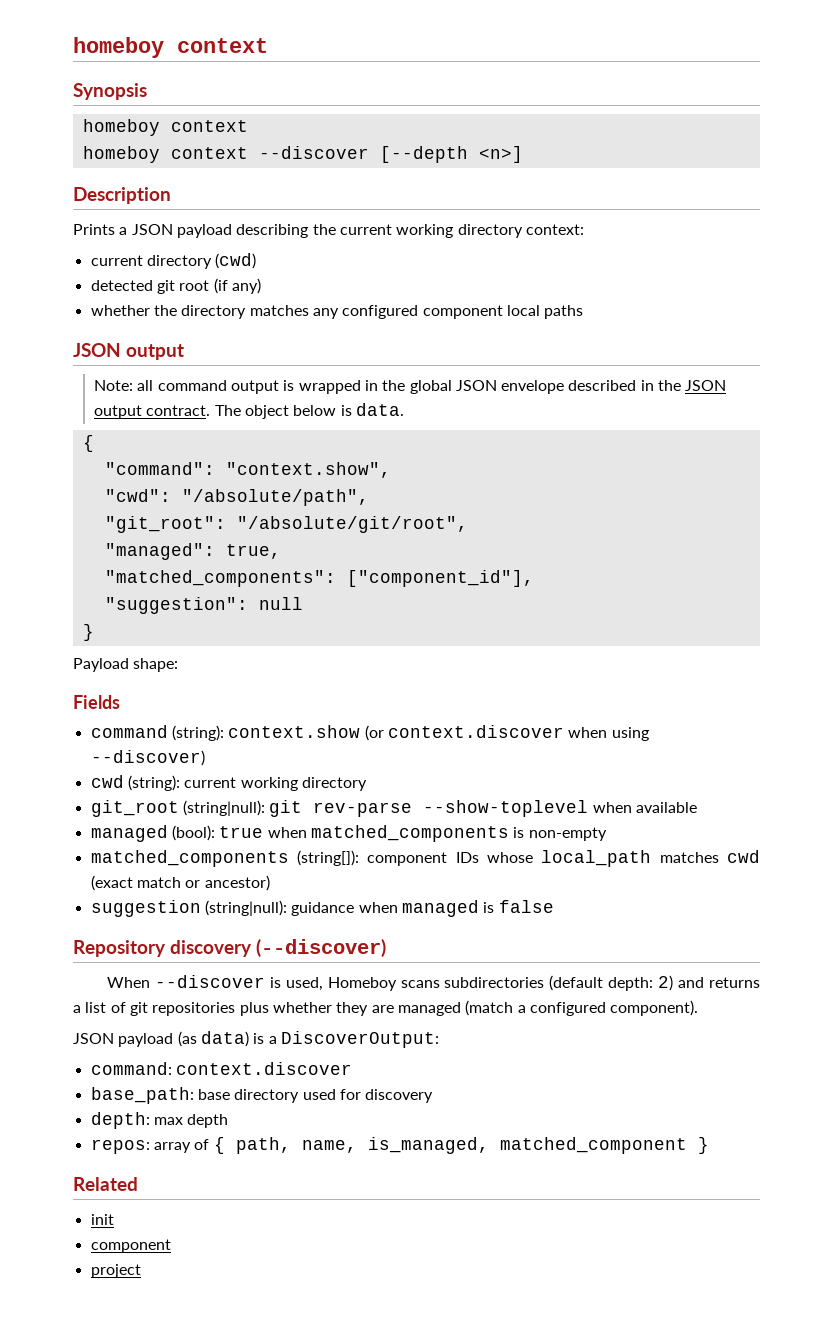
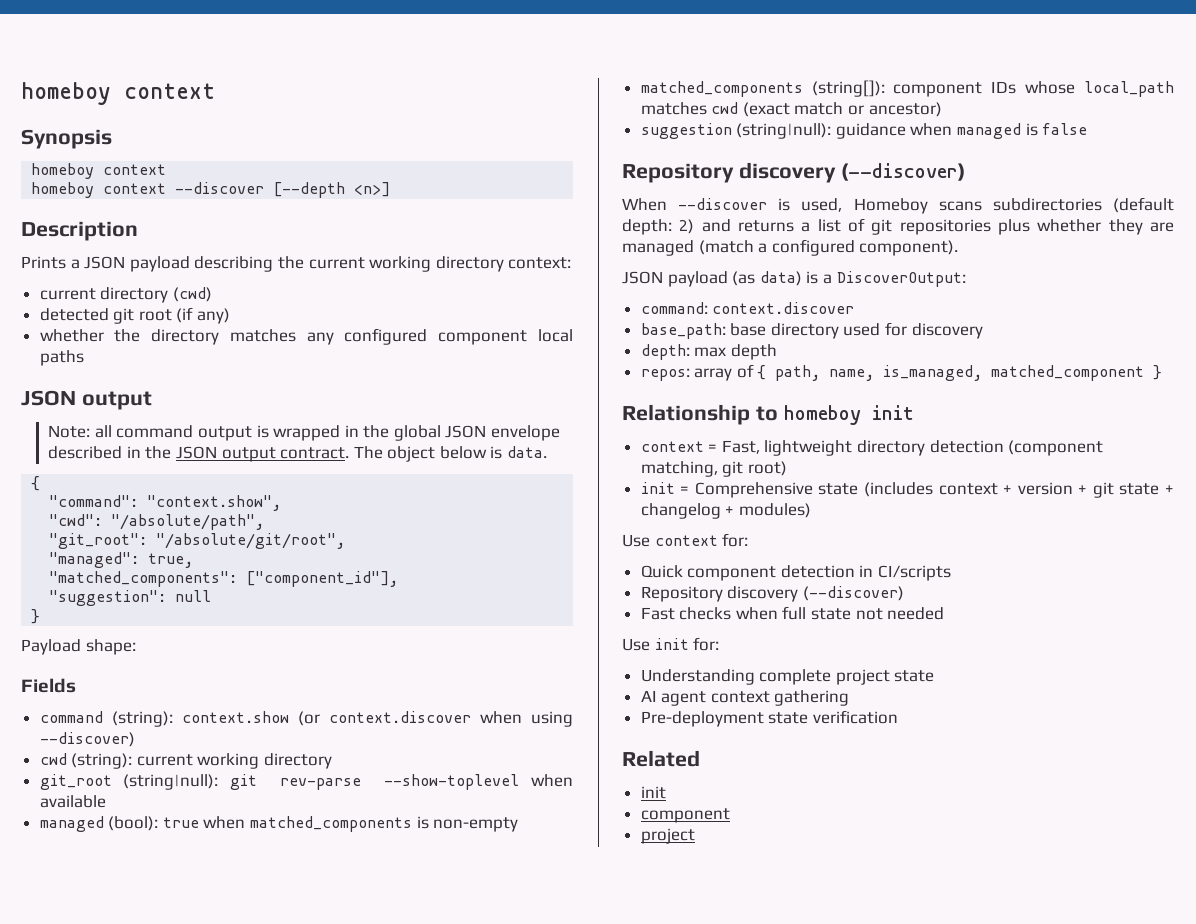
+ Relationship to homeboy init
+ context = Fast, lightweight directory detection (component matching, git root)
+ init = Comprehensive state (includes context + version + git state + changelog + modules)
+ Use context for:
+ Quick component detection in CI/scripts
+ Repository discovery (--discover)
+ Fast checks when full state not needed
+ Use init for:
+ Understanding complete project state
+ AI agent context gathering
+ Pre-deployment state verification

